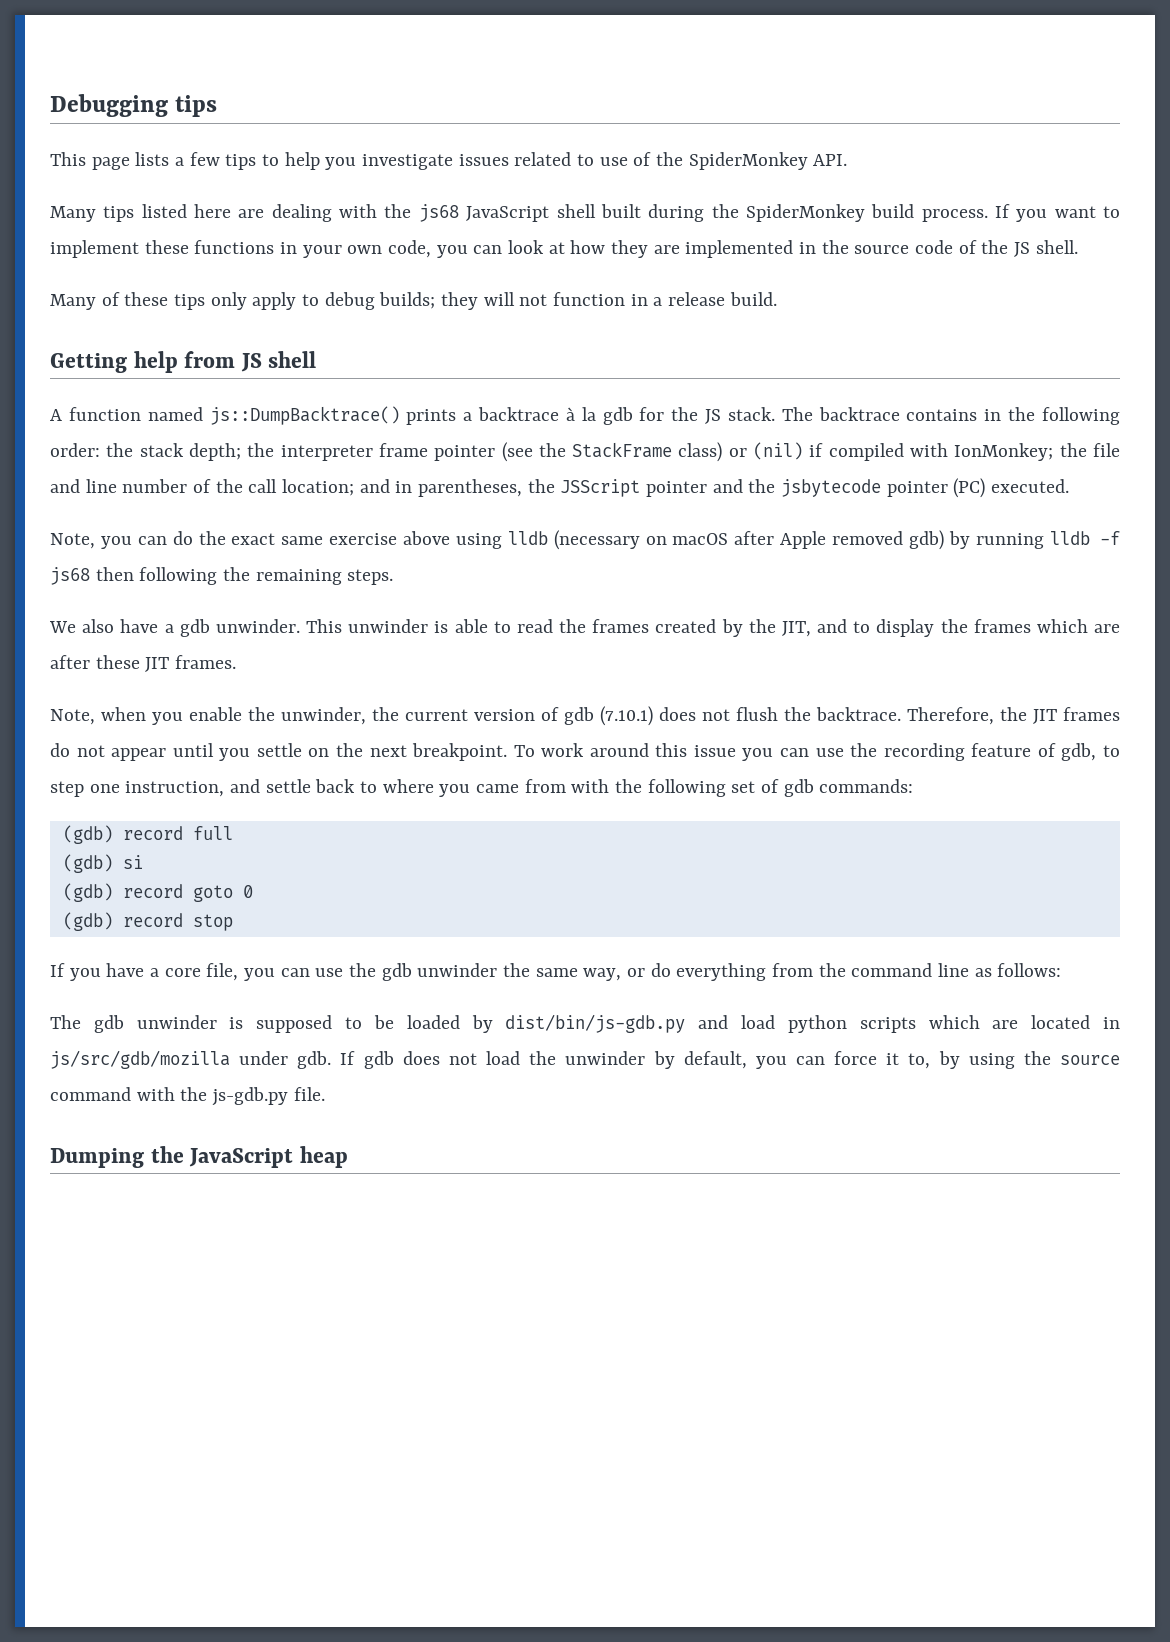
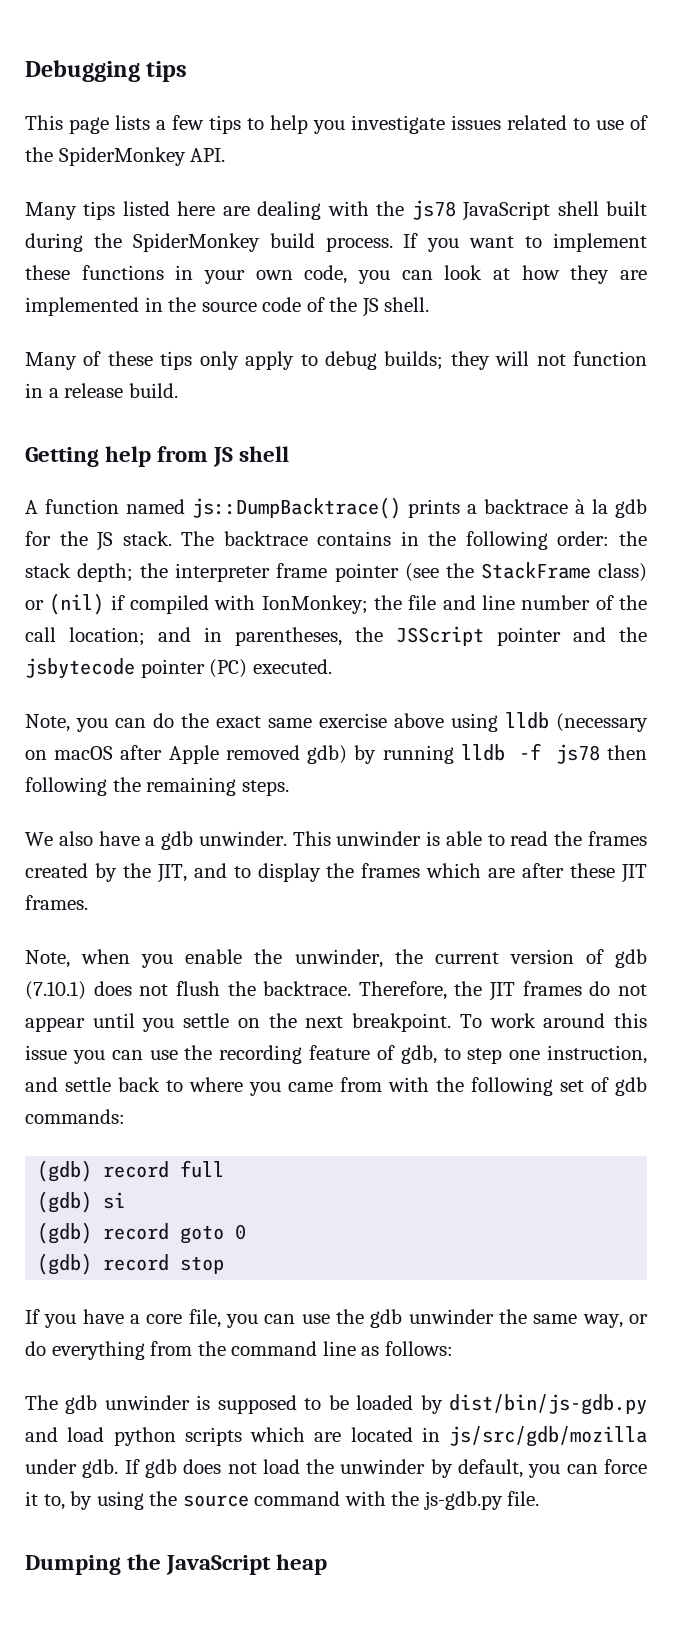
- Many tips listed here are dealing with the js68 JavaScript shell built during the SpiderMonkey build process.
+ Many tips listed here are dealing with the js78 JavaScript shell built during the SpiderMonkey build process.
- Note, you can do the exact same exercise above using lldb (necessary on macOS after Apple removed gdb) by running lldb -f js68 then following the remaining steps.
+ Note, you can do the exact same exercise above using lldb (necessary on macOS after Apple removed gdb) by running lldb -f js78 then following the remaining steps.

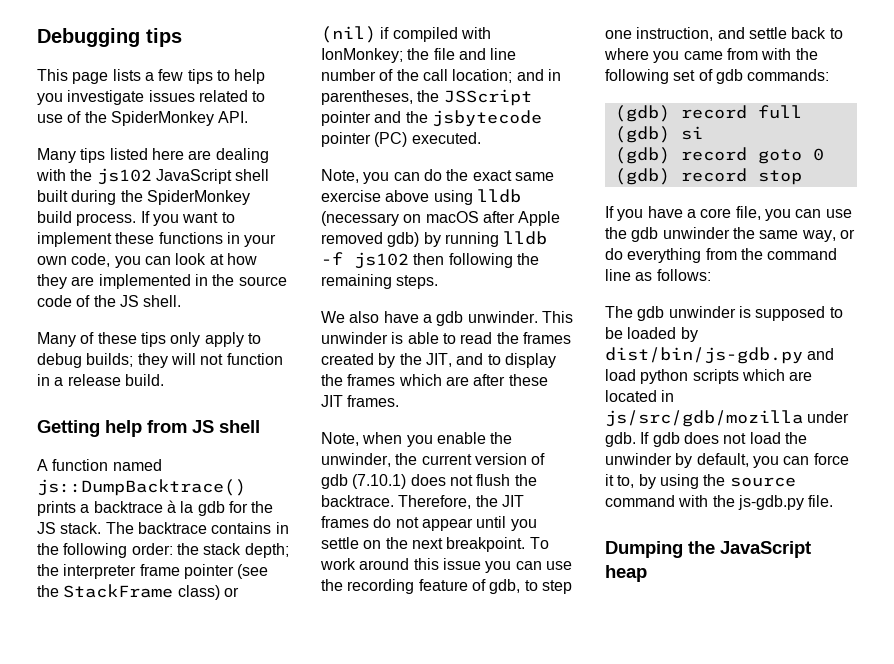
- Many tips listed here are dealing with the js78 JavaScript shell built during the SpiderMonkey build process.
+ Many tips listed here are dealing with the js102 JavaScript shell built during the SpiderMonkey build process.
- Note, you can do the exact same exercise above using lldb (necessary on macOS after Apple removed gdb) by running lldb -f js78 then following the remaining steps.
+ Note, you can do the exact same exercise above using lldb (necessary on macOS after Apple removed gdb) by running lldb -f js102 then following the remaining steps.

